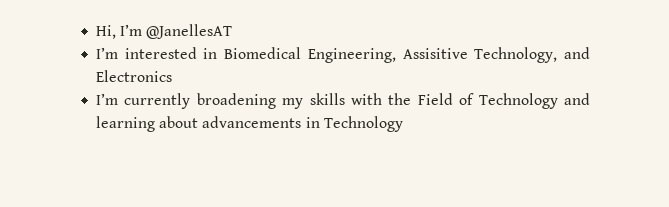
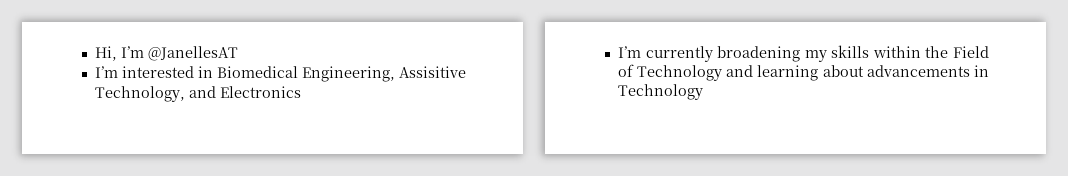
- I’m currently broadening my skills with the Field of Technology and learning about advancements in Technology
+ I’m currently broadening my skills within the Field of Technology and learning about advancements in Technology

